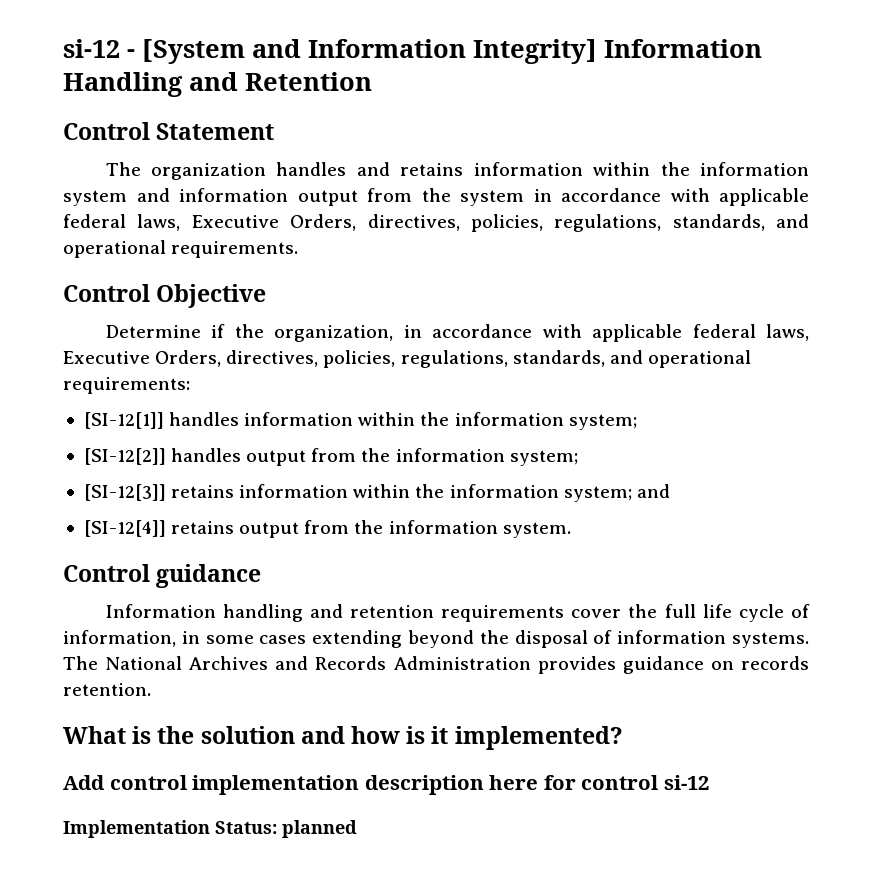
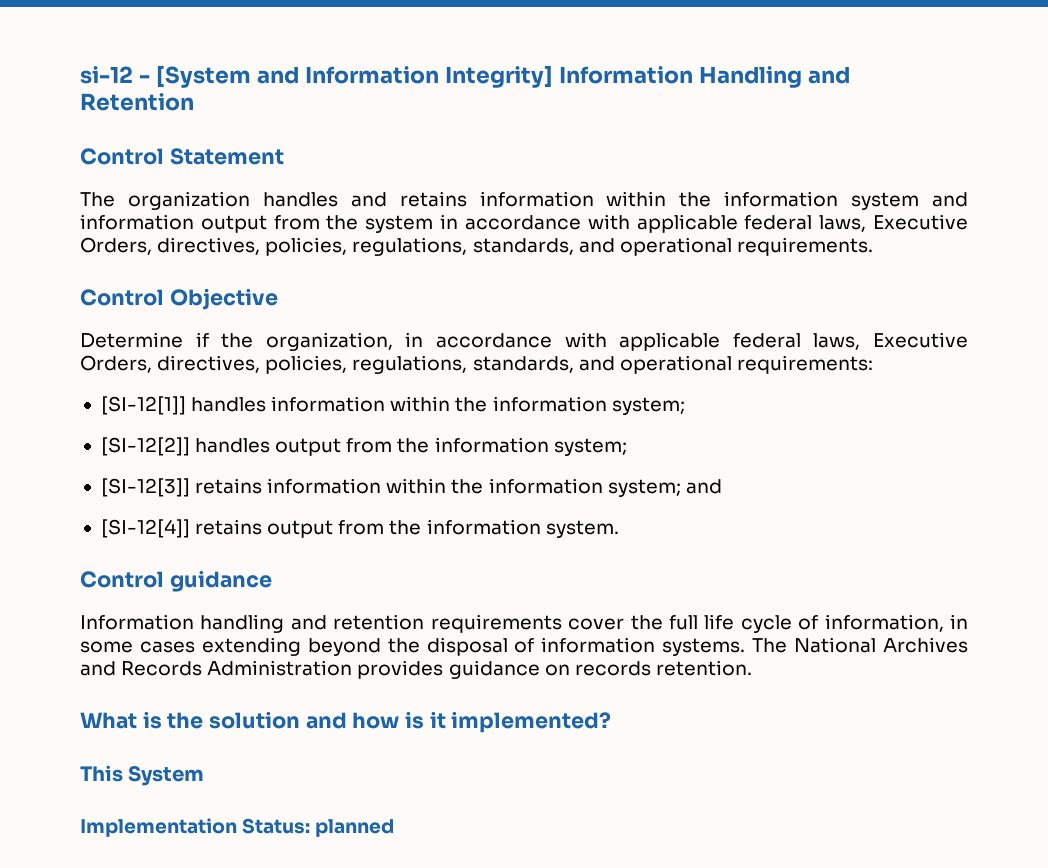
- Add control implementation description here for control si-12
+ This System

